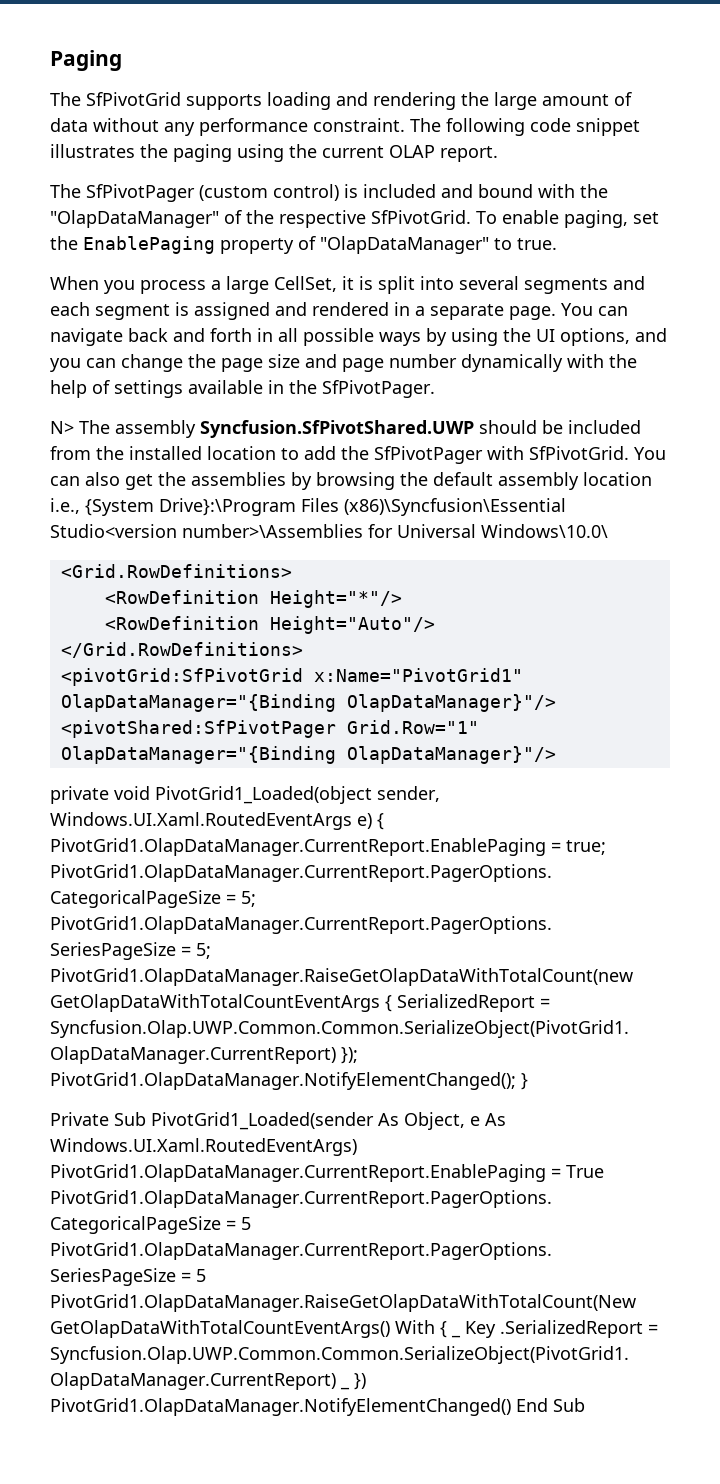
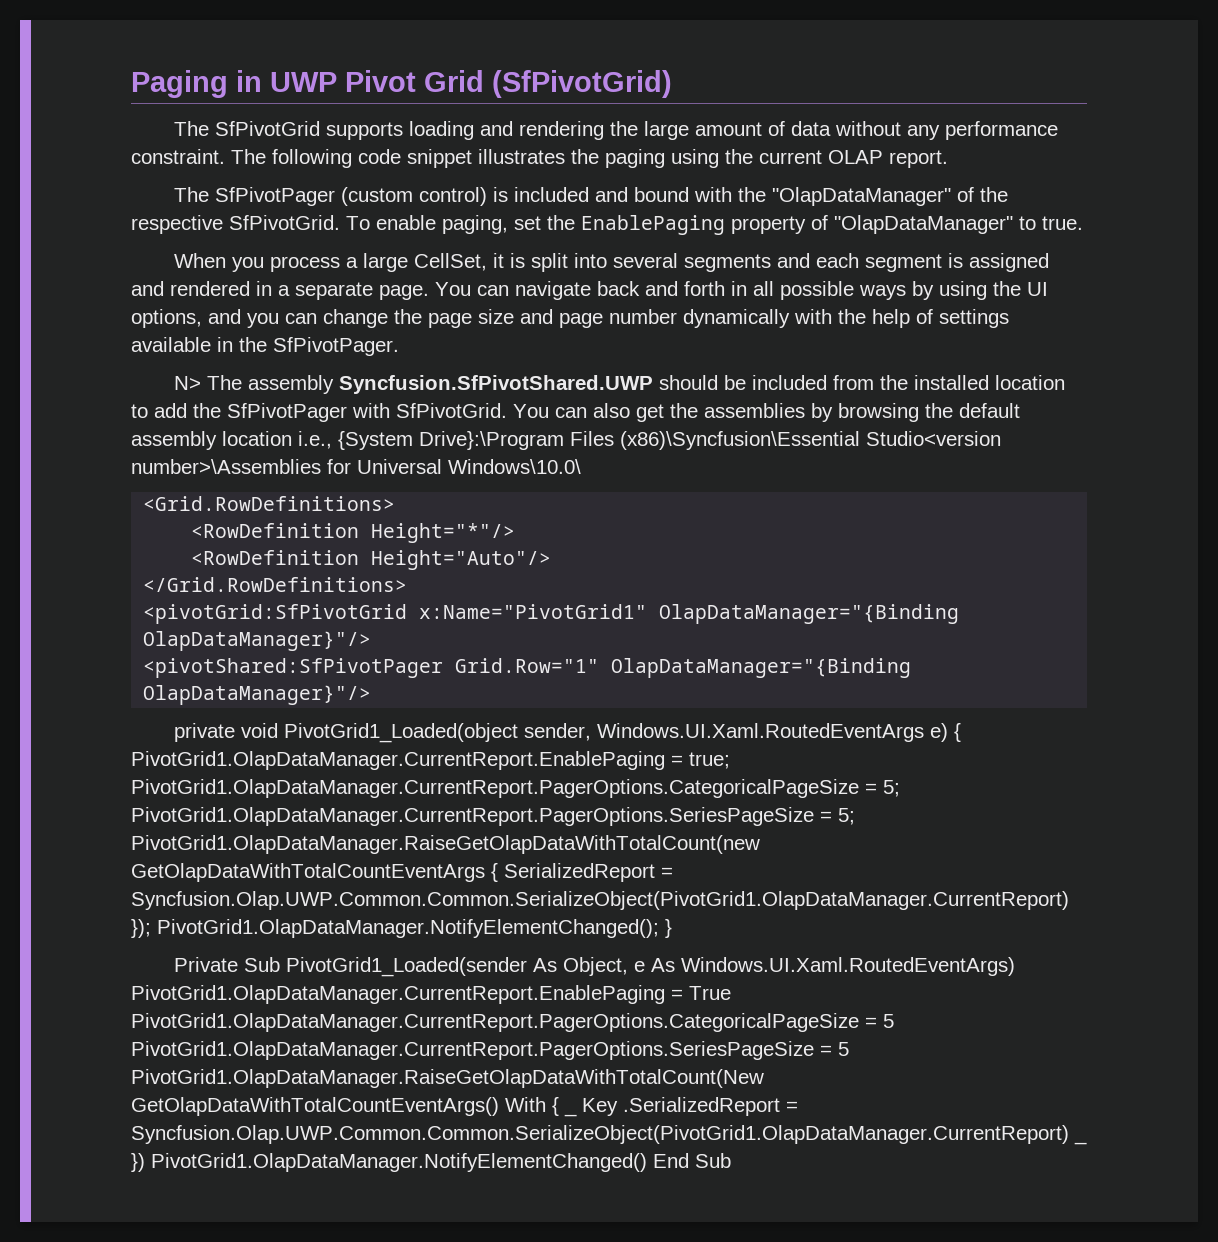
- Paging
+ Paging in UWP Pivot Grid (SfPivotGrid)

